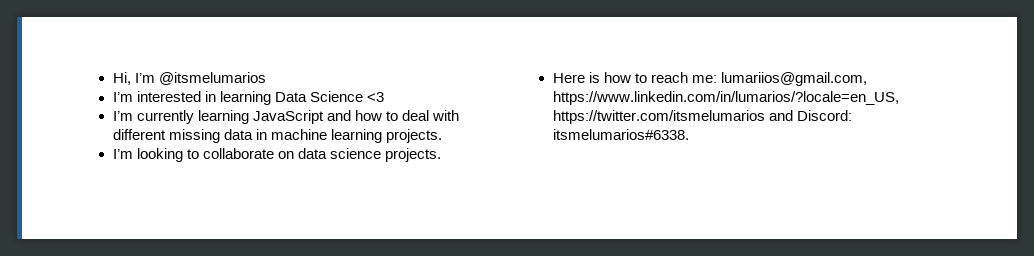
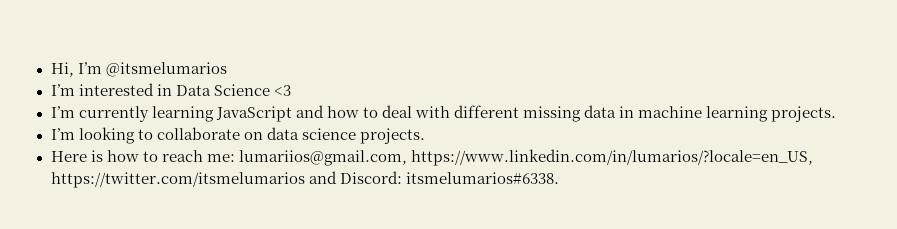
- I’m interested in learning Data Science <3
+ I’m interested in Data Science <3

